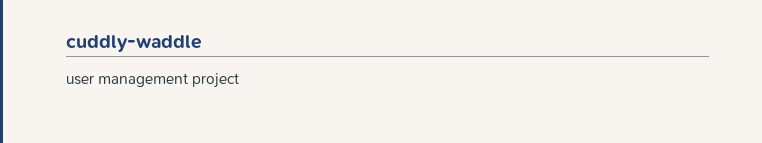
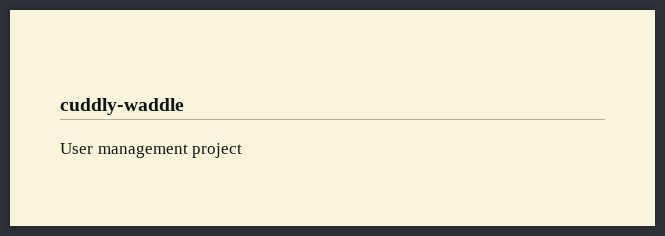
- user management project
+ User management project

